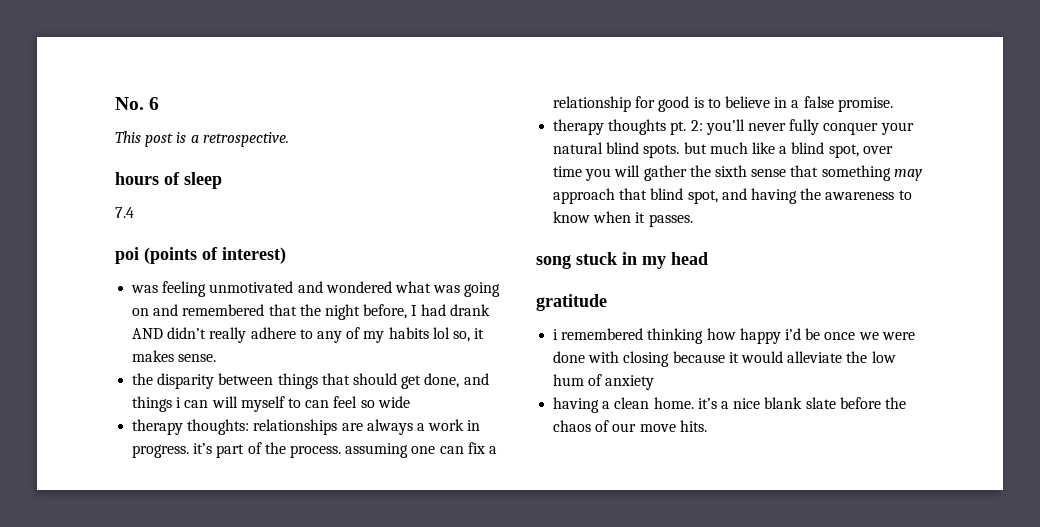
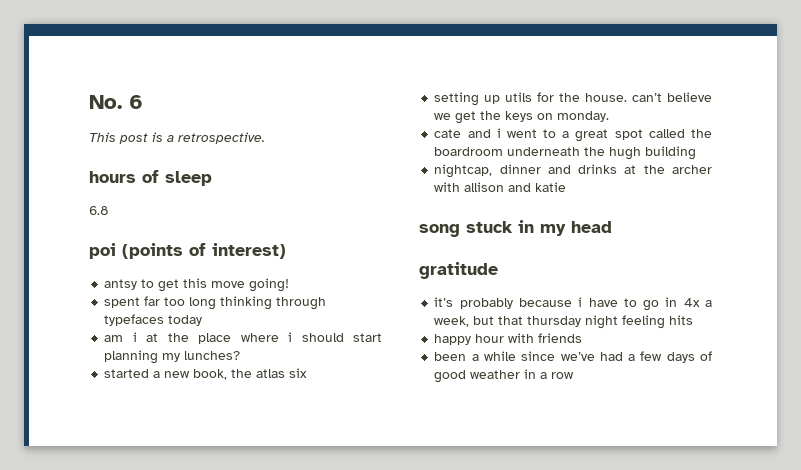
- 7.4
+ 6.8
- was feeling unmotivated and wondered what was going on and remembered that the night before, I had drank AND didn’t really adhere to any of my habits lol so, it makes sense.
- the disparity between things that should get done, and things i can will myself to can feel so wide
- therapy thoughts: relationships are always a work in progress. it’s part of the process. assuming one can fix a relationship for good is to believe in a false promise.
- therapy thoughts pt. 2: you’ll never fully conquer your natural blind spots. but much like a blind spot, over time you will gather the sixth sense that something may approach that blind spot, and having the awareness to know when it passes.
+ antsy to get this move going!
+ spent far too long thinking through typefaces today
+ am i at the place where i should start planning my lunches?
+ started a new book, the atlas six
+ setting up utils for the house. can’t believe we get the keys on monday.
+ cate and i went to a great spot called the boardroom underneath the hugh building
+ nightcap, dinner and drinks at the archer with allison and katie
- i remembered thinking how happy i’d be once we were done with closing because it would alleviate the low hum of anxiety
- having a clean home. it’s a nice blank slate before the chaos of our move hits.
+ it’s probably because i have to go in 4x a week, but that thursday night feeling hits
+ happy hour with friends
+ been a while since we’ve had a few days of good weather in a row

